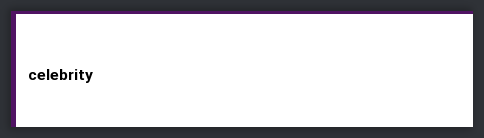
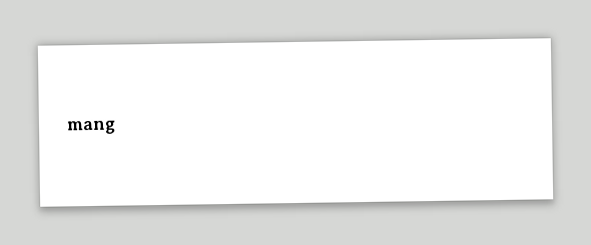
- celebrity
+ mang

